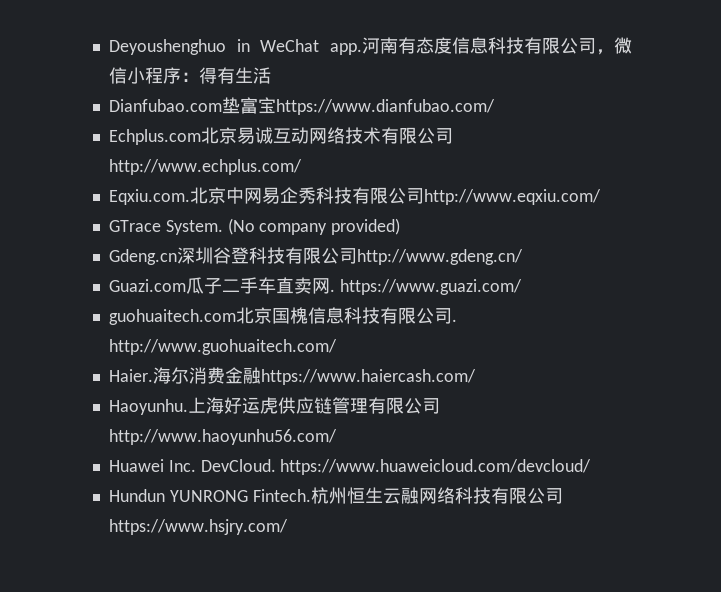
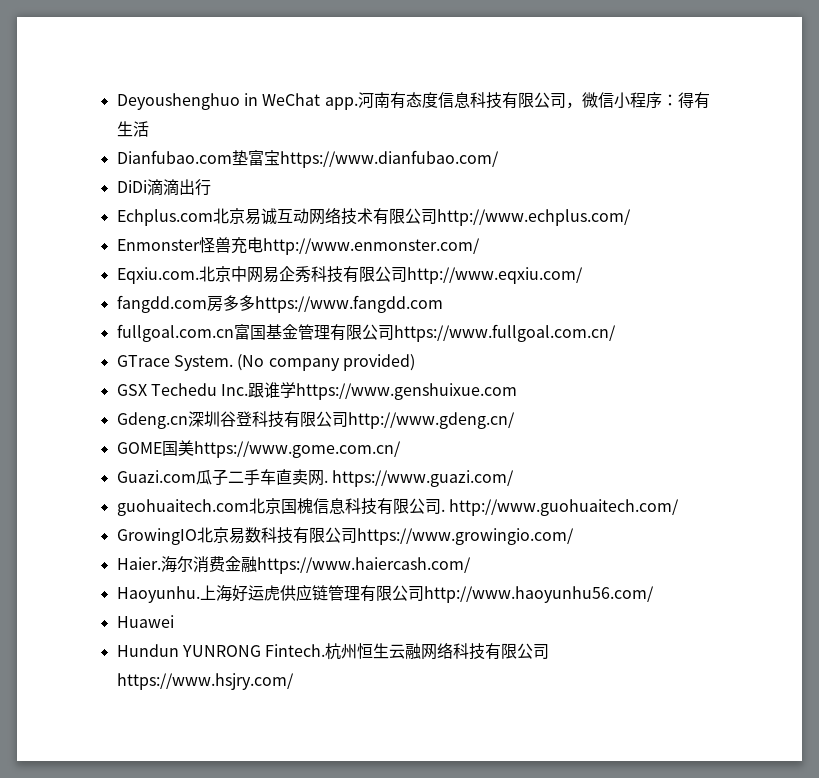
+ DiDi滴滴出行
+ Enmonster怪兽充电http://www.enmonster.com/
+ fangdd.com房多多https://www.fangdd.com
+ fullgoal.com.cn富国基金管理有限公司https://www.fullgoal.com.cn/
+ GSX Techedu Inc.跟谁学https://www.genshuixue.com
+ GOME国美https://www.gome.com.cn/
+ GrowingIO北京易数科技有限公司https://www.growingio.com/
- Huawei Inc. DevCloud. https://www.huaweicloud.com/devcloud/
+ Huawei

